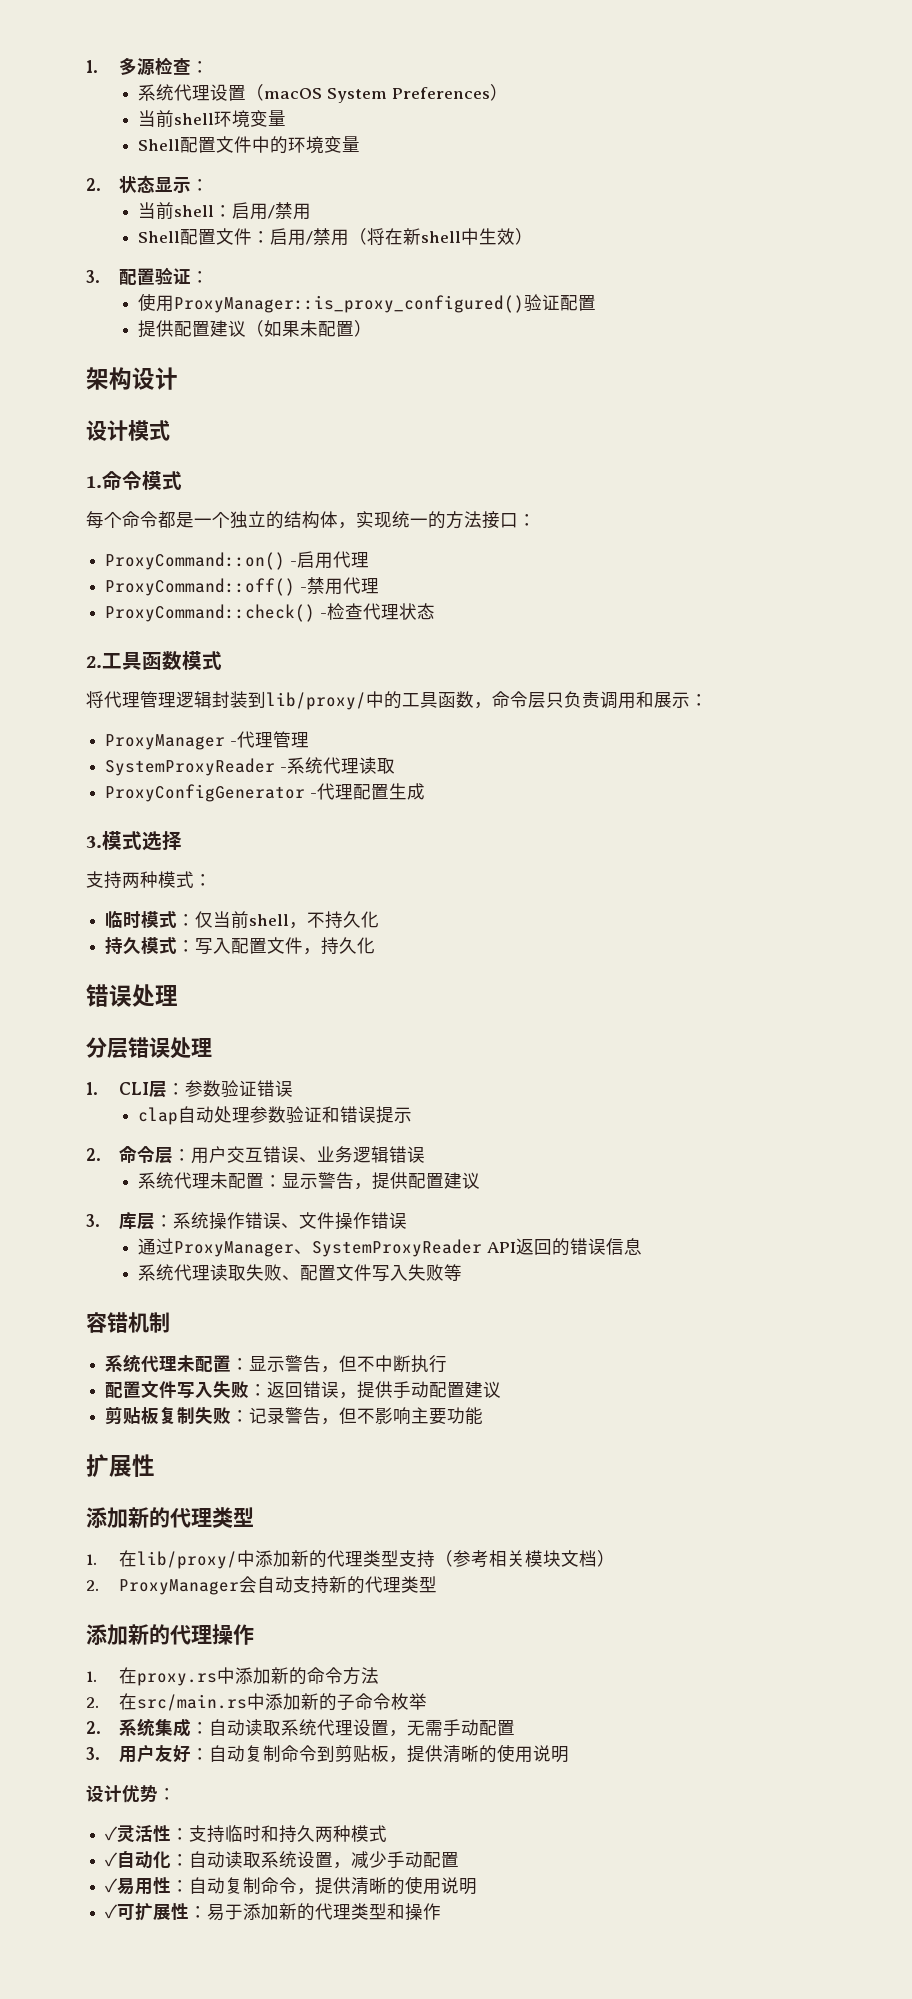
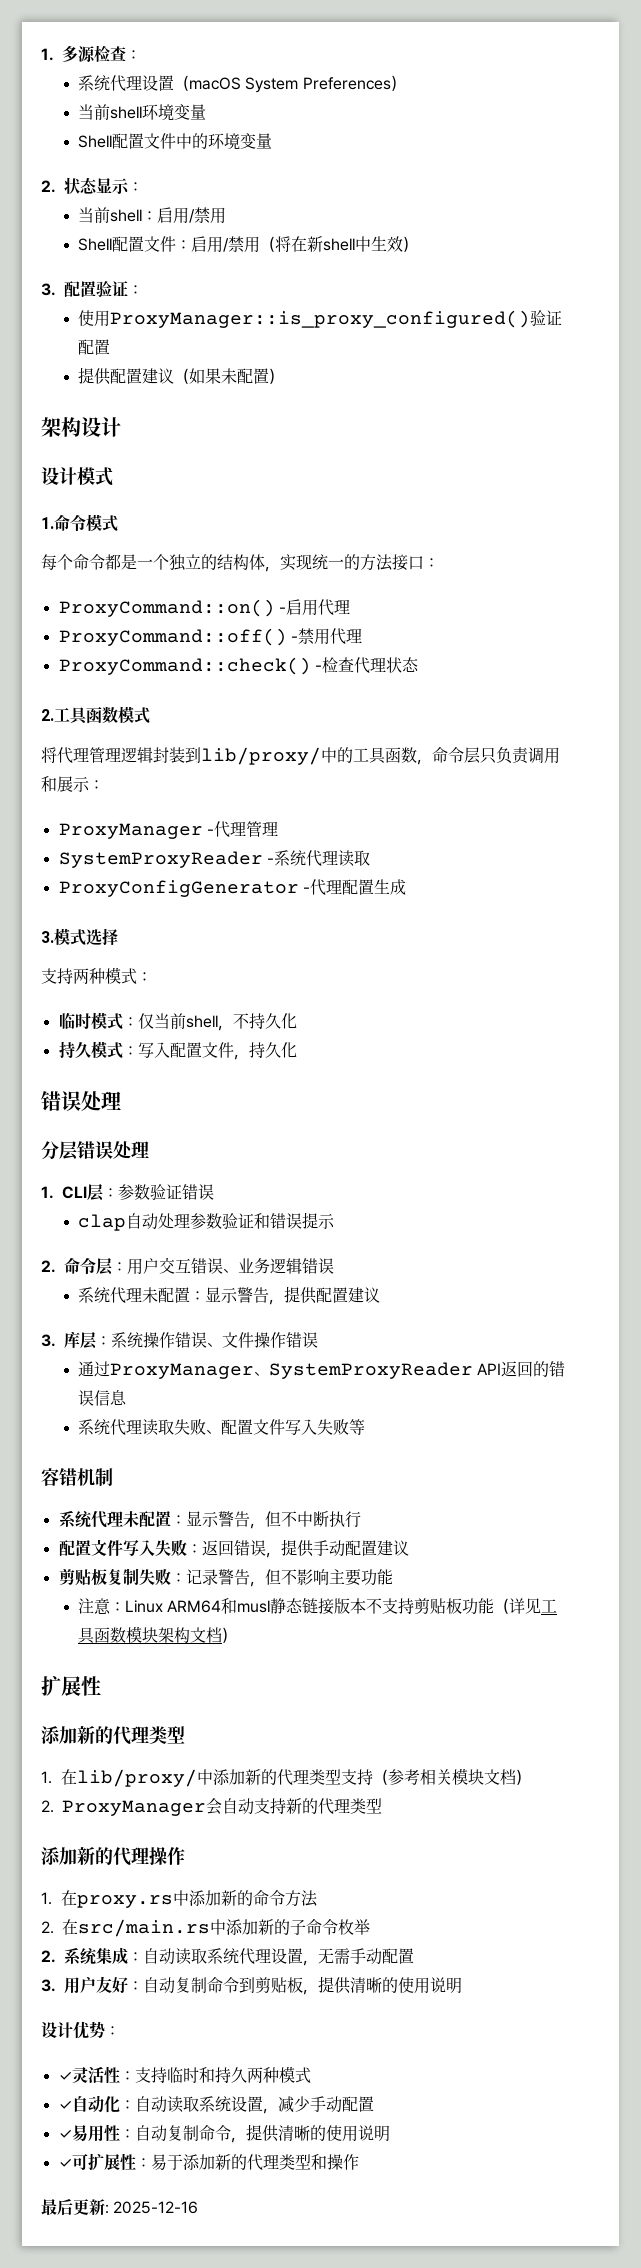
+ 注意：Linux ARM64和musl静态链接版本不支持剪贴板功能（详见工具函数模块架构文档）
+ 最后更新: 2025-12-16

